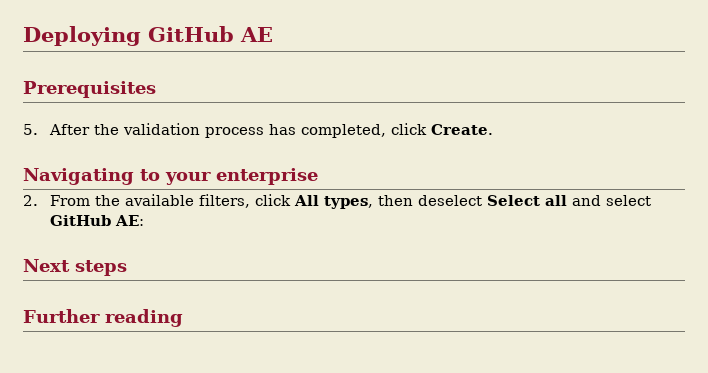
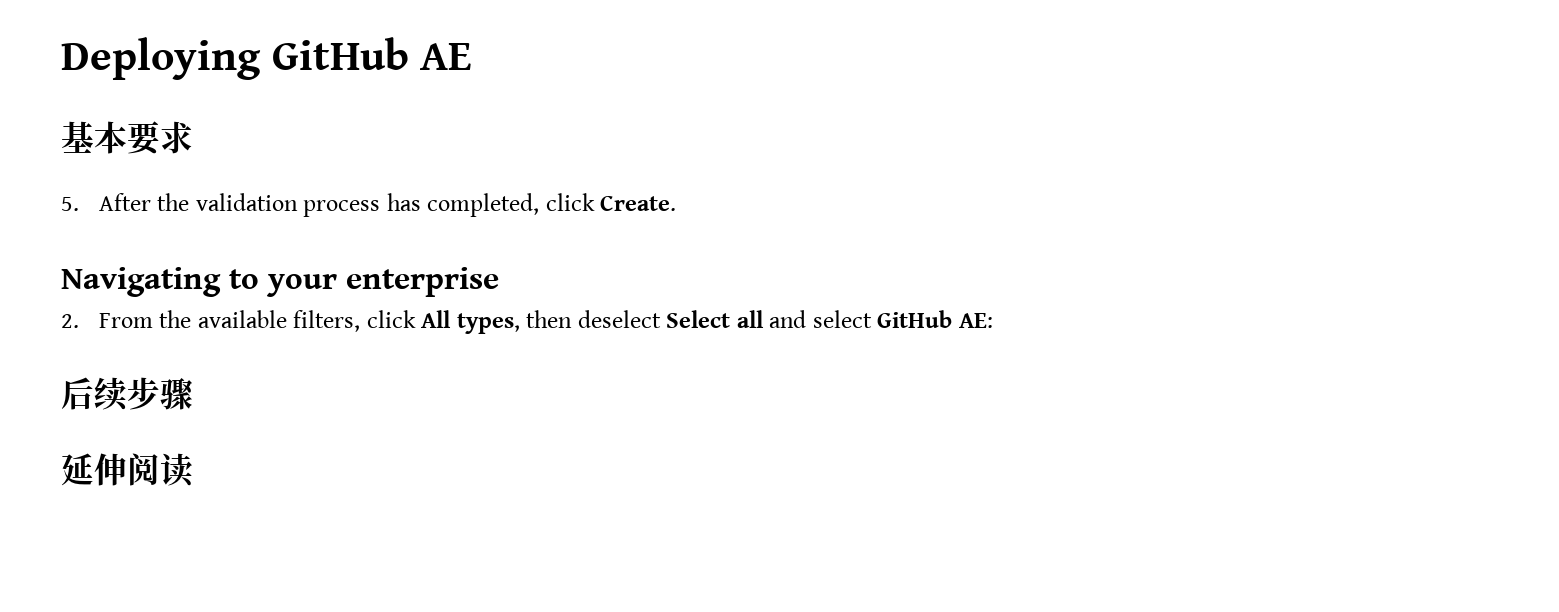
- Prerequisites
+ 基本要求
- Next steps
- Further reading
+ 后续步骤
+ 延伸阅读

